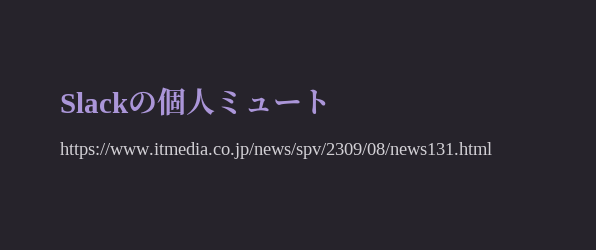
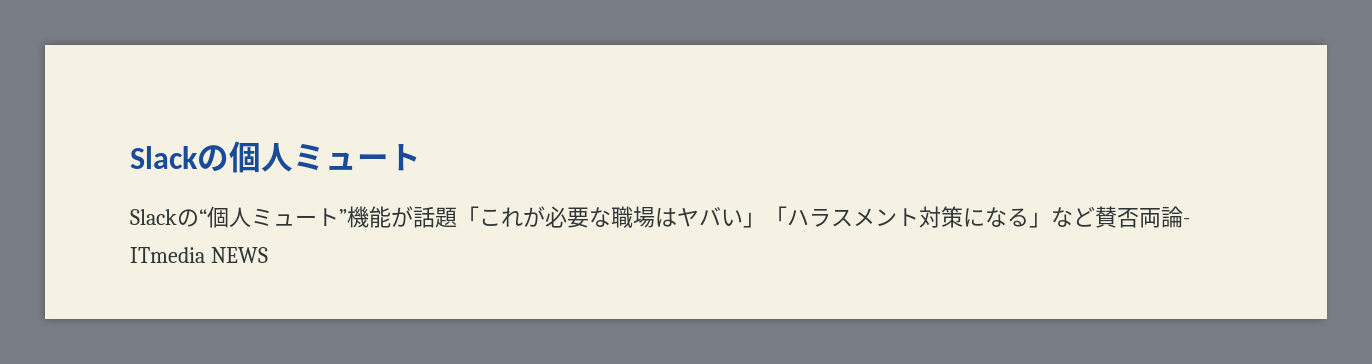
- https://www.itmedia.co.jp/news/spv/2309/08/news131.html
+ Slackの“個人ミュート”機能が話題「これが必要な職場はヤバい」「ハラスメント対策になる」など賛否両論- ITmedia NEWS

